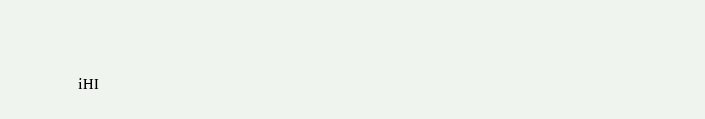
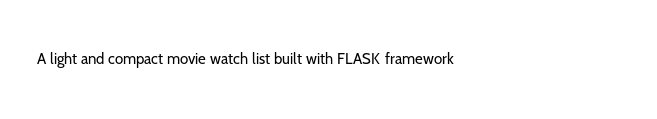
- iHI
+ A light and compact movie watch list built with FLASK framework

